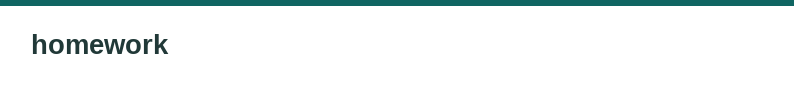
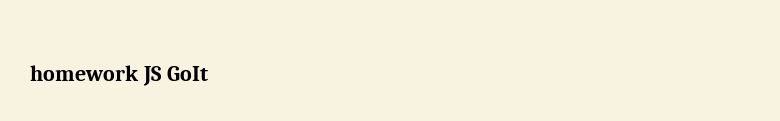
- homework
+ homework JS GoIt

